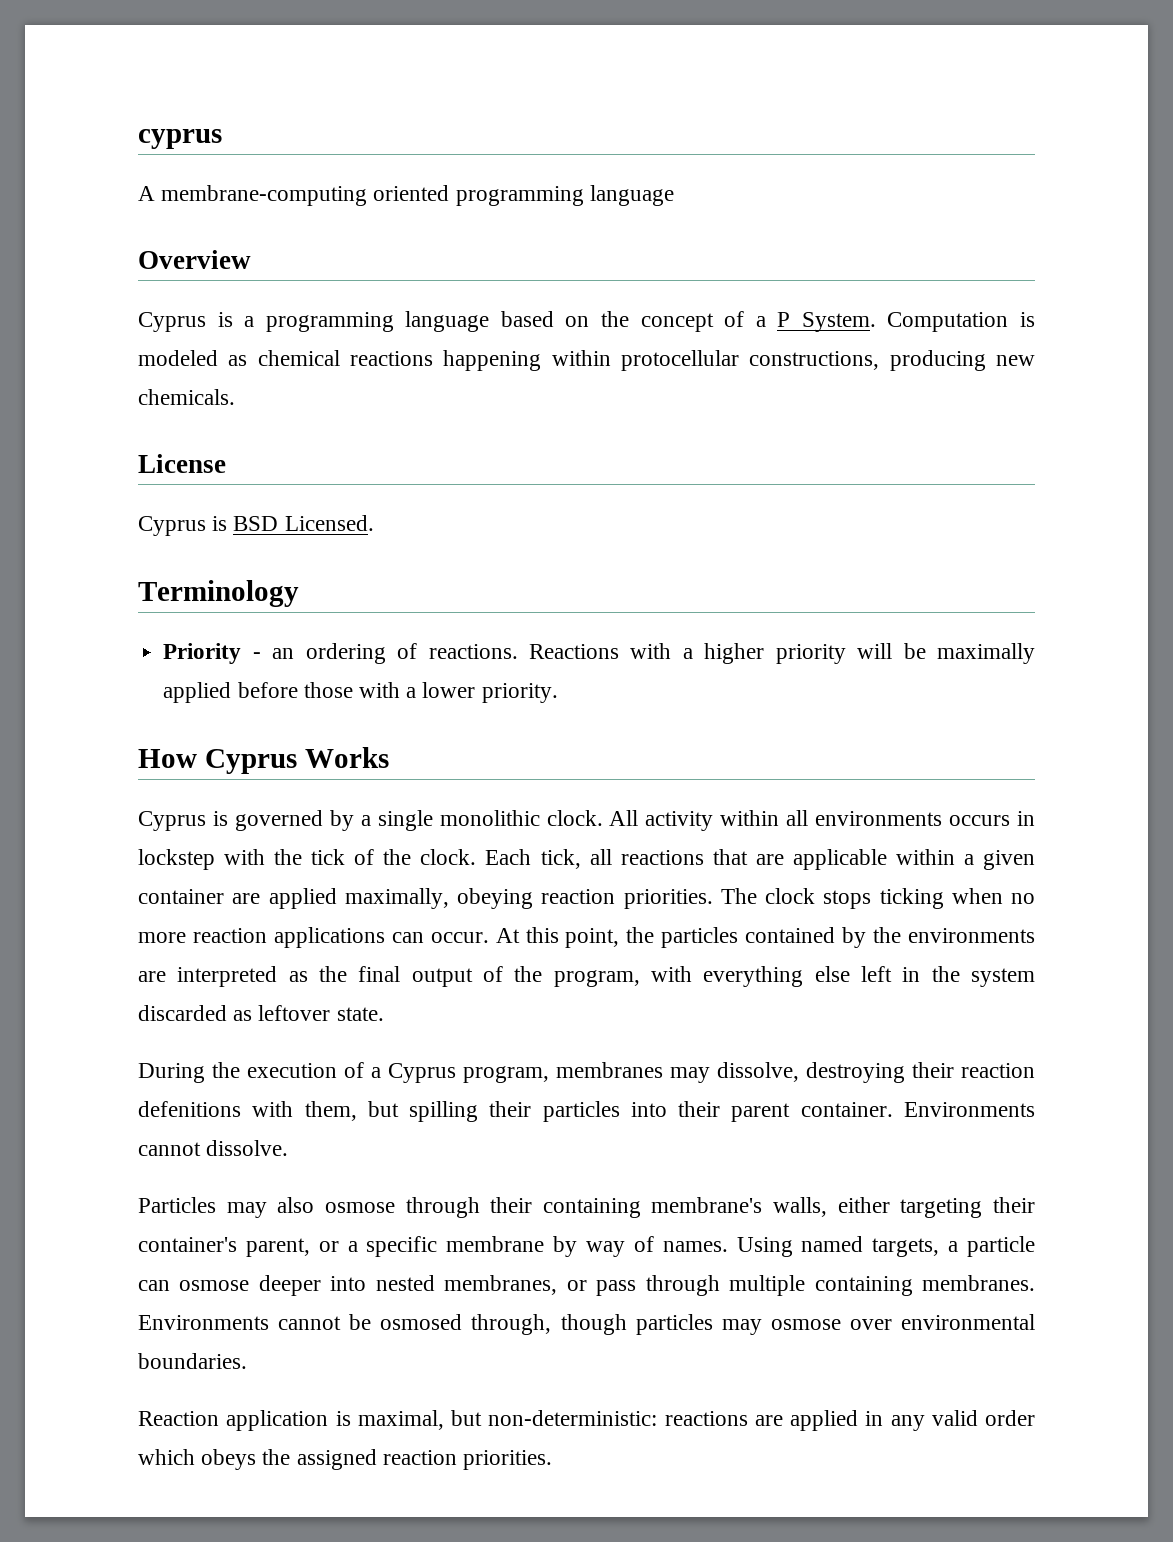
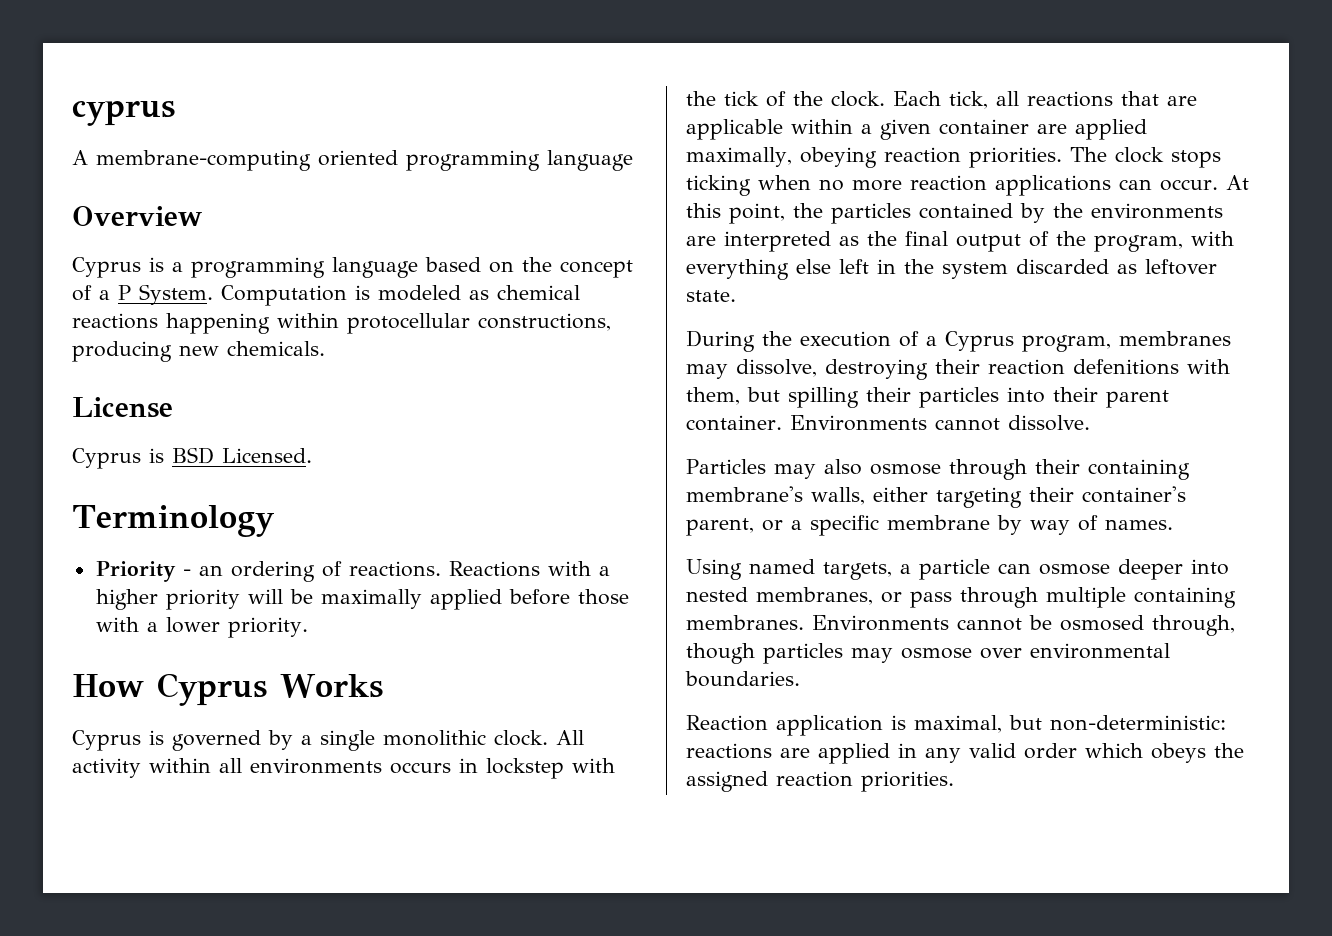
- Particles may also osmose through their containing membrane's walls, either targeting their container's parent, or a specific membrane by way of names. Using named targets, a particle can osmose deeper into nested membranes, or pass through multiple containing membranes.
+ Particles may also osmose through their containing membrane's walls, either targeting their container's parent, or a specific membrane by way of names.
+ Using named targets, a particle can osmose deeper into nested membranes, or pass through multiple containing membranes.

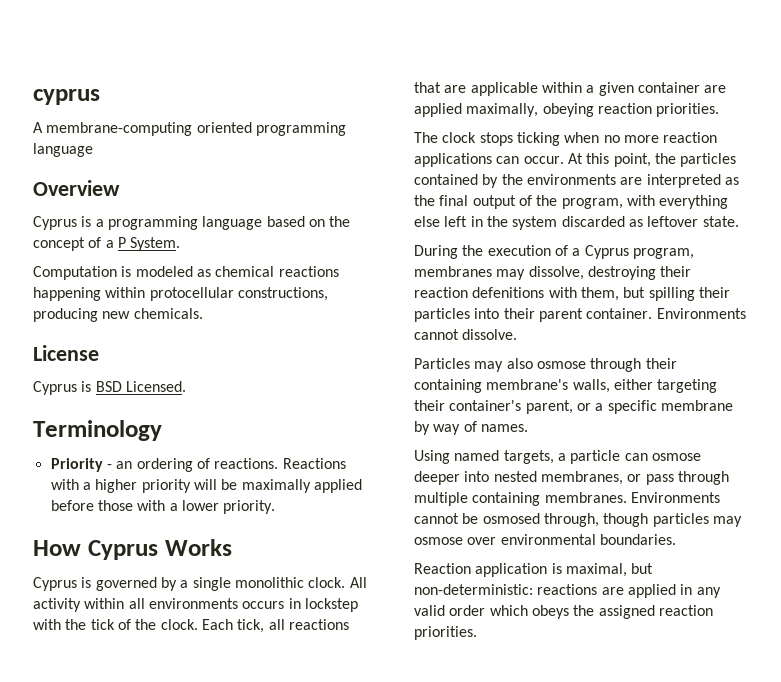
- Cyprus is a programming language based on the concept of a P System. Computation is modeled as chemical reactions happening within protocellular constructions, producing new chemicals.
+ Cyprus is a programming language based on the concept of a P System.
+ Computation is modeled as chemical reactions happening within protocellular constructions, producing new chemicals.
- Each tick, all reactions that are applicable within a given container are applied maximally, obeying reaction priorities. The clock stops ticking when no more reaction applications can occur.
+ Each tick, all reactions that are applicable within a given container are applied maximally, obeying reaction priorities.
+ The clock stops ticking when no more reaction applications can occur.

